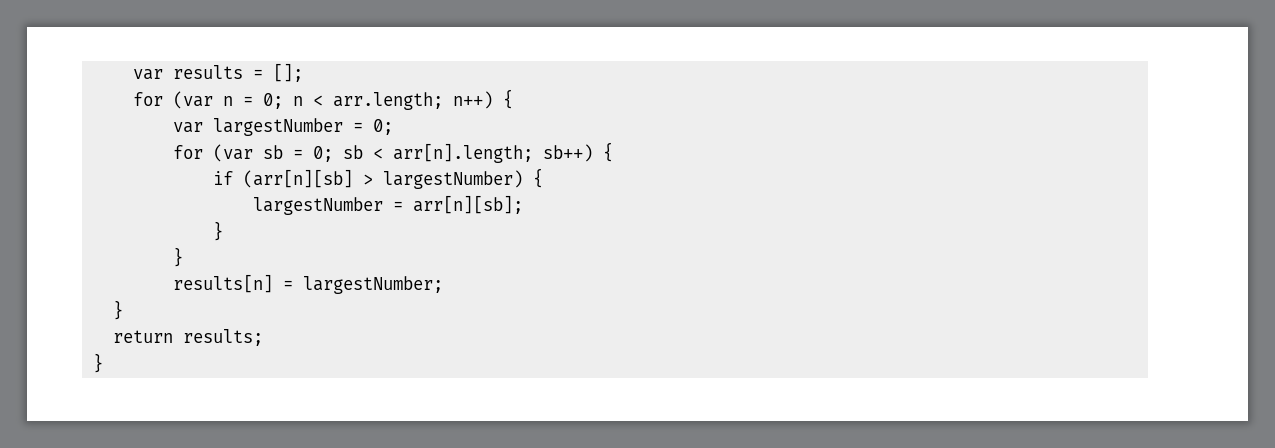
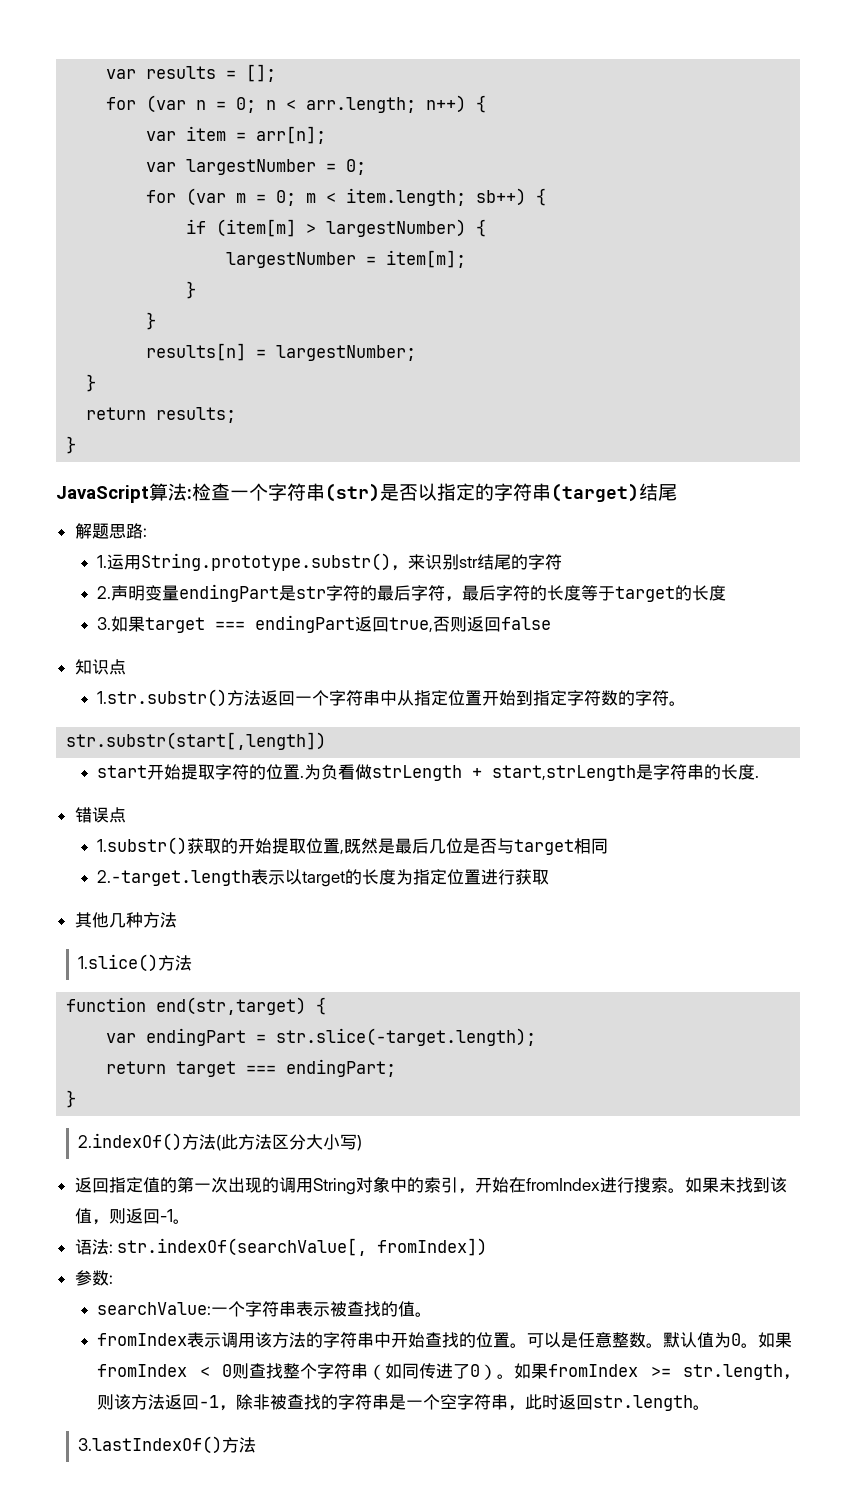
+ var item = arr[n];
- for (var sb = 0; sb < arr[n].length; sb++) {
+ for (var m = 0; m < item.length; sb++) {
- if (arr[n][sb] > largestNumber) {
+ if (item[m] > largestNumber) {
- largestNumber = arr[n][sb];
+ largestNumber = item[m];
+ JavaScript算法:检查一个字符串(str)是否以指定的字符串(target)结尾
+ 解题思路:
+ 1.运用String.prototype.substr()，来识别str结尾的字符
+ 2.声明变量endingPart是str字符的最后字符，最后字符的长度等于target的长度
+ 3.如果target === endingPart返回true,否则返回false
+ 知识点
+ 1.str.substr()方法返回一个字符串中从指定位置开始到指定字符数的字符。
+ str.substr(start[,length])
+ start开始提取字符的位置.为负看做strLength + start,strLength是字符串的长度.
+ 错误点
+ 1.substr()获取的开始提取位置,既然是最后几位是否与target相同
+ 2.-target.length表示以target的长度为指定位置进行获取
+ 其他几种方法
+ 1.slice()方法
+ function end(str,target) {
+ var endingPart = str.slice(-target.length);
+ return target === endingPart;
+ }
+ 2.indexOf()方法(此方法区分大小写)
+ 返回指定值的第一次出现的调用String对象中的索引，开始在fromIndex进行搜索。如果未找到该值，则返回-1。
+ 语法: str.indexOf(searchValue[, fromIndex])
+ 参数:
+ searchValue:一个字符串表示被查找的值。
+ fromIndex表示调用该方法的字符串中开始查找的位置。可以是任意整数。默认值为0。如果fromIndex < 0则查找整个字符串（如同传进了0）。如果fromIndex >= str.length，则该方法返回-1，除非被查找的字符串是一个空字符串，此时返回str.length。
+ 3.lastIndexOf()方法

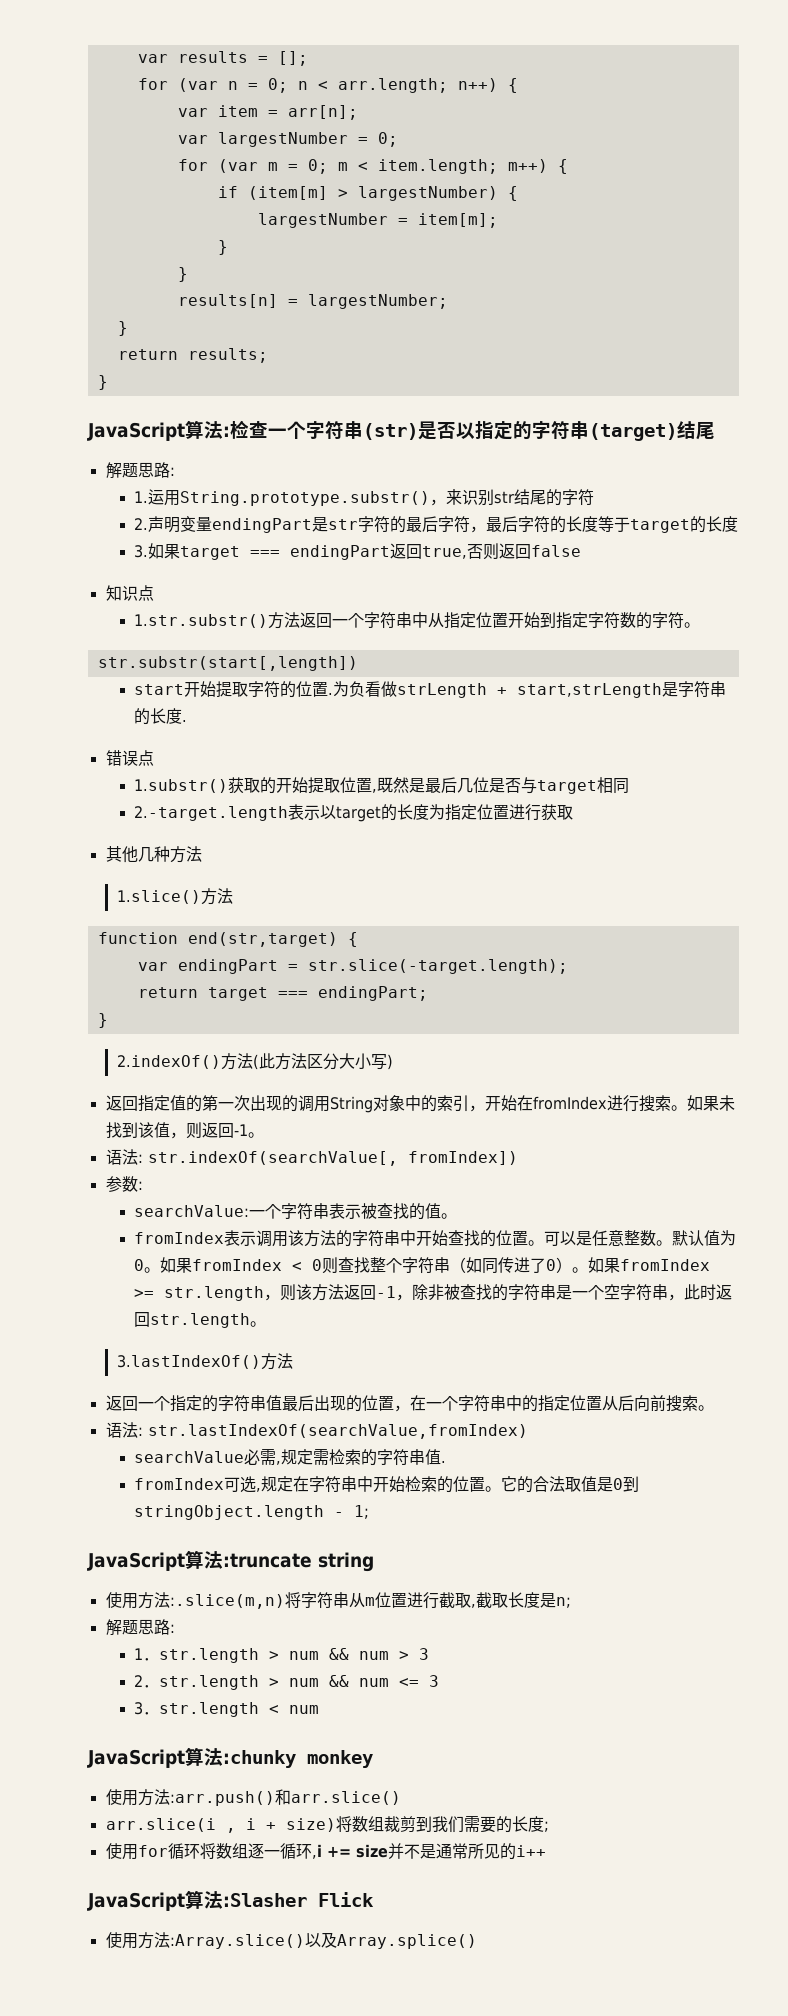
- for (var m = 0; m < item.length; sb++) {
+ for (var m = 0; m < item.length; m++) {
+ 返回一个指定的字符串值最后出现的位置，在一个字符串中的指定位置从后向前搜索。
+ 语法: str.lastIndexOf(searchValue,fromIndex)
+ searchValue必需,规定需检索的字符串值.
+ fromIndex可选,规定在字符串中开始检索的位置。它的合法取值是0到stringObject.length - 1;
+ JavaScript算法:truncate string
+ 使用方法:.slice(m,n)将字符串从m位置进行截取,截取长度是n;
+ 解题思路:
+ 1．str.length > num && num > 3
+ 2．str.length > num && num <= 3
+ 3．str.length < num
+ JavaScript算法:chunky monkey
+ 使用方法:arr.push()和arr.slice()
+ arr.slice(i , i + size)将数组裁剪到我们需要的长度;
+ 使用for循环将数组逐一循环,i += size并不是通常所见的i++
+ JavaScript算法:Slasher Flick
+ 使用方法:Array.slice()以及Array.splice()

